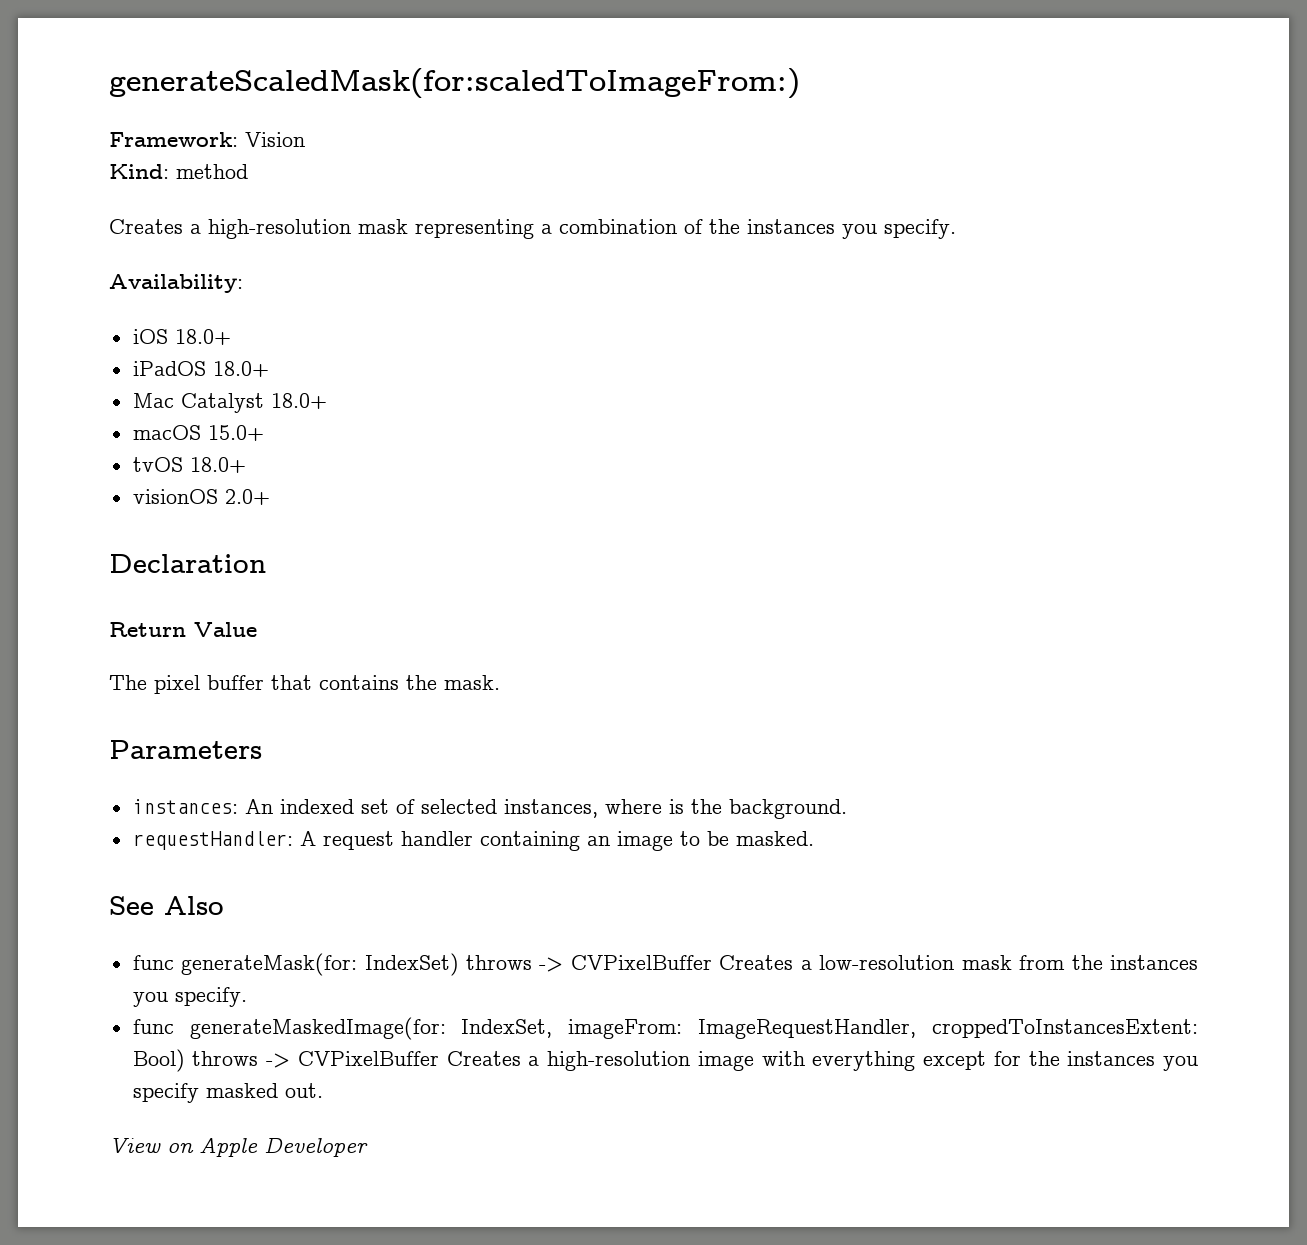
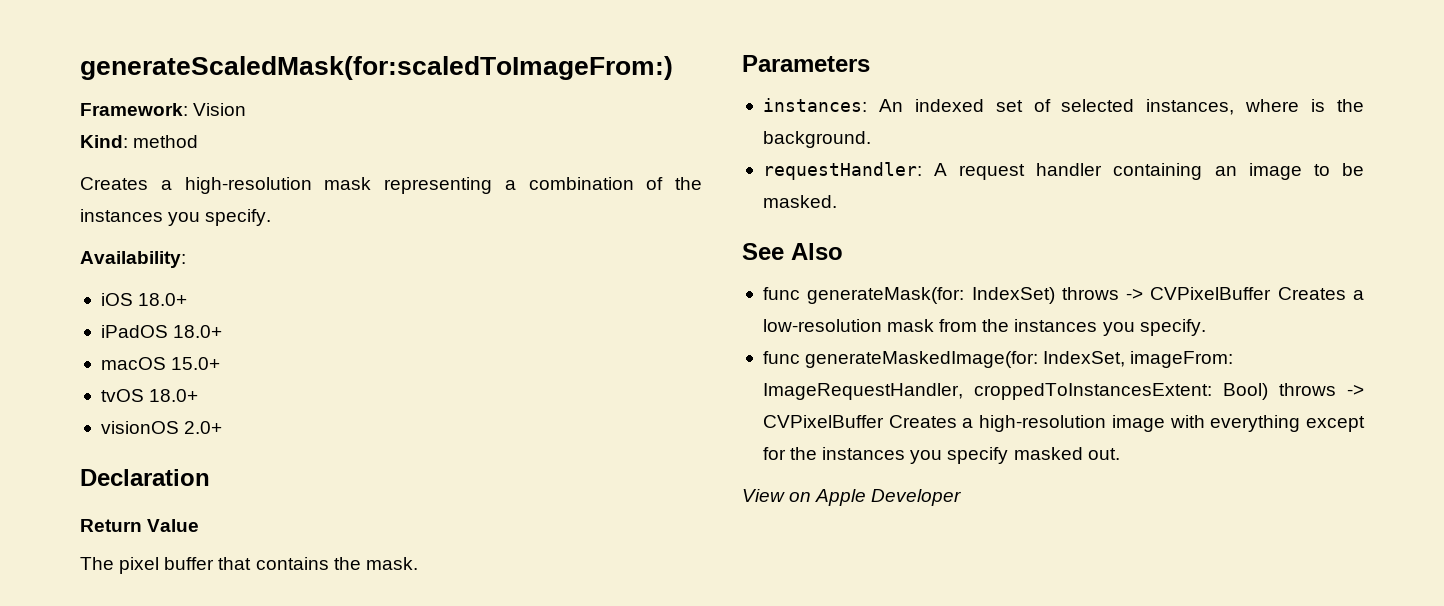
- Mac Catalyst 18.0+

